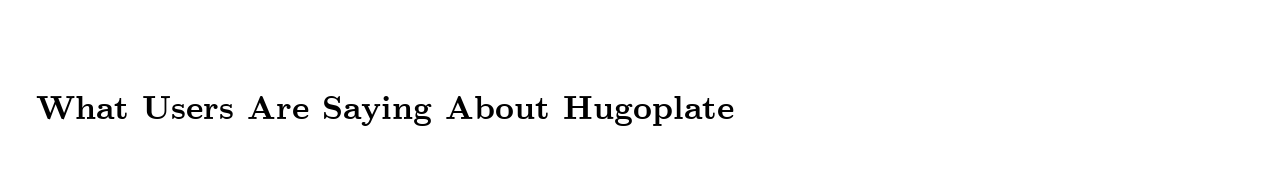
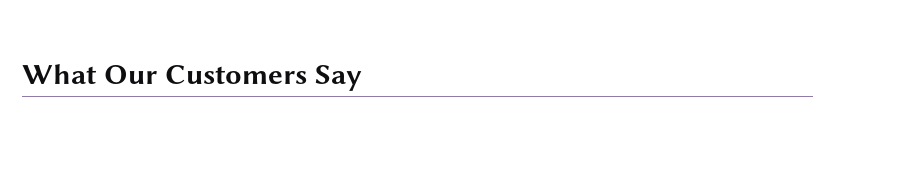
- What Users Are Saying About Hugoplate
+ What Our Customers Say

